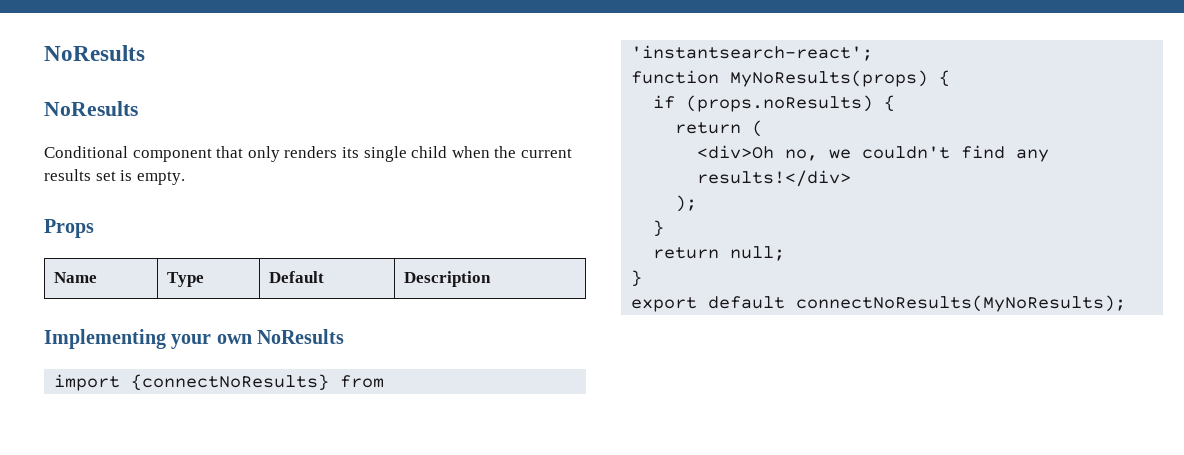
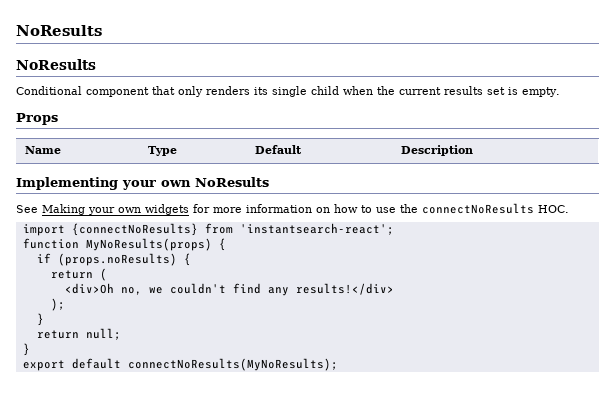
+ See Making your own widgets for more information on how to use the connectNoResults HOC.

